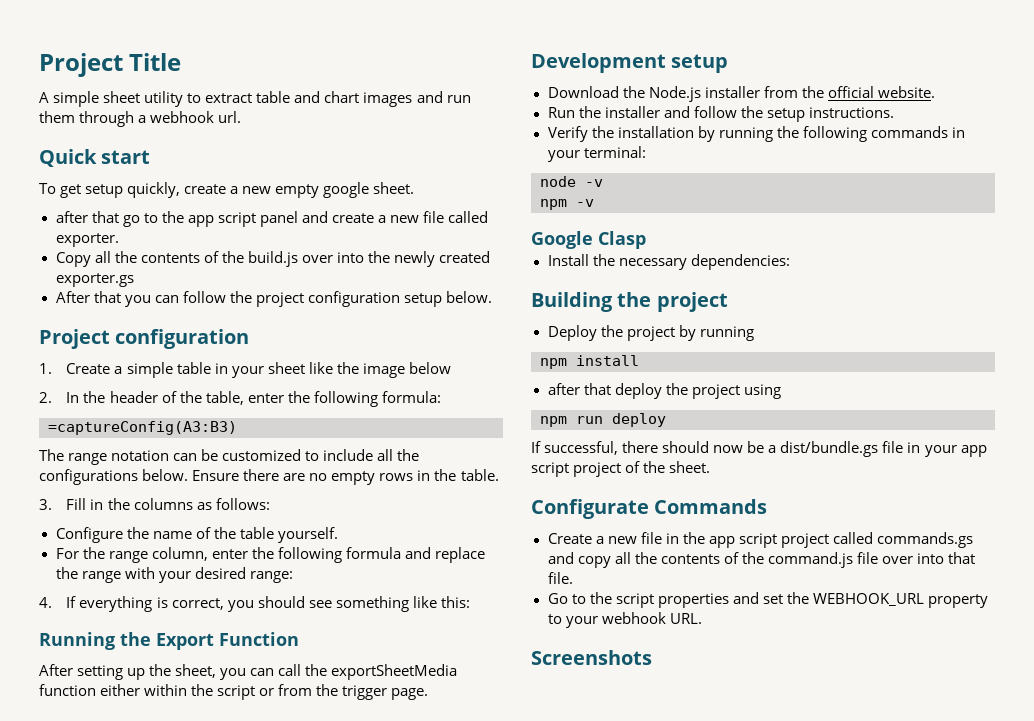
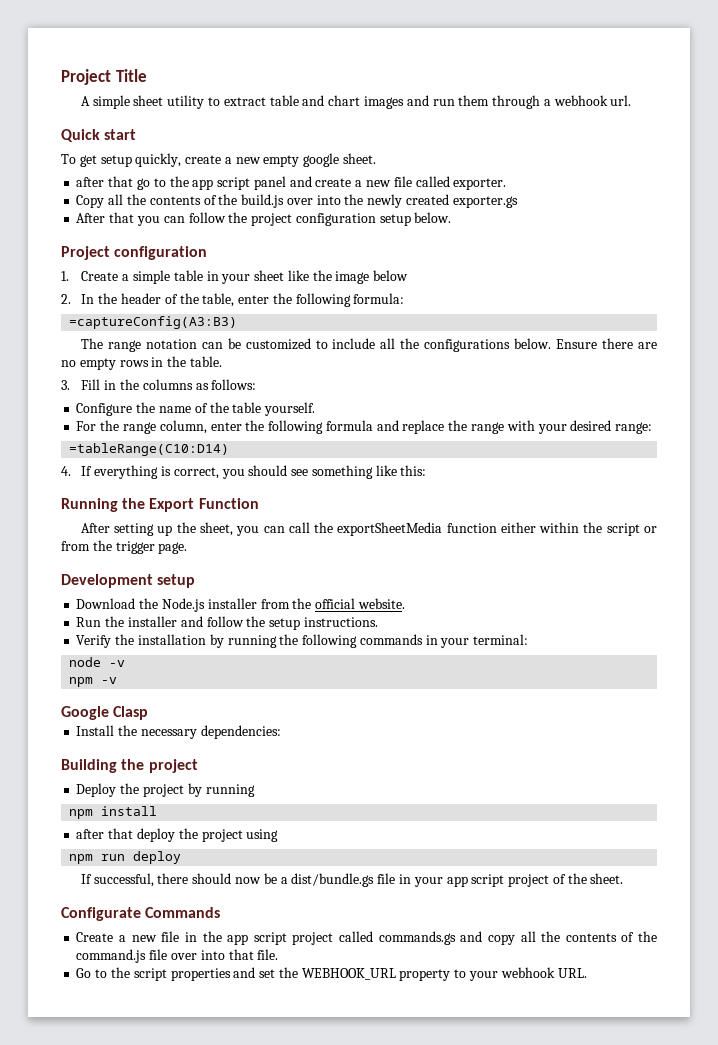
+ =tableRange(C10:D14)
- Screenshots

